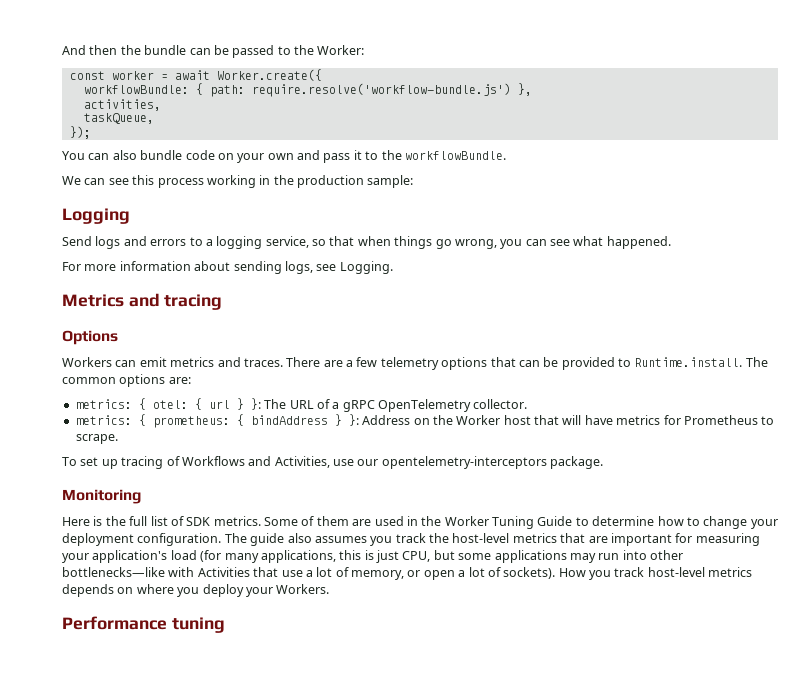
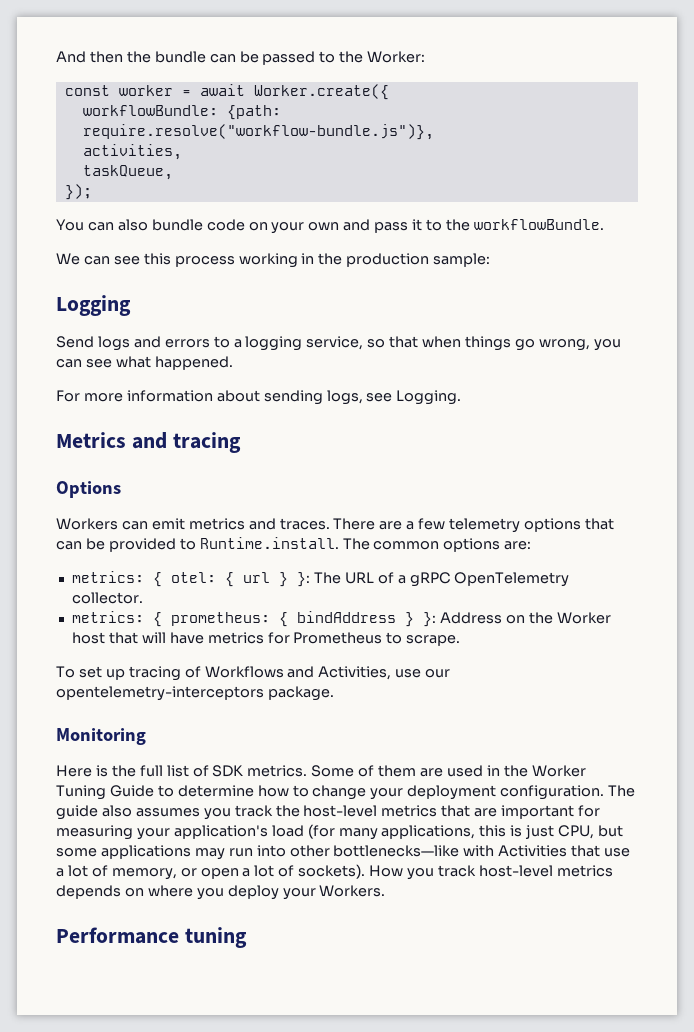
- workflowBundle: { path: require.resolve('workflow-bundle.js') },
+ workflowBundle: {path: require.resolve("workflow-bundle.js")},

